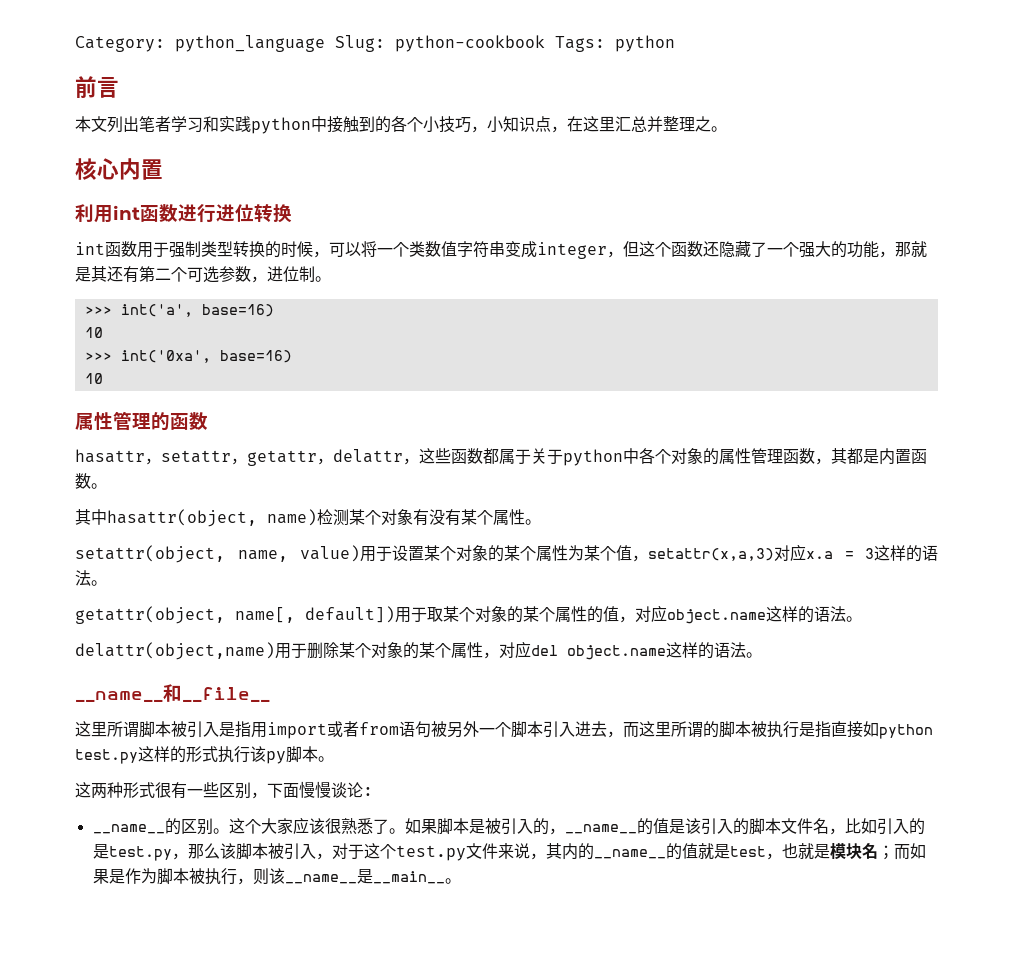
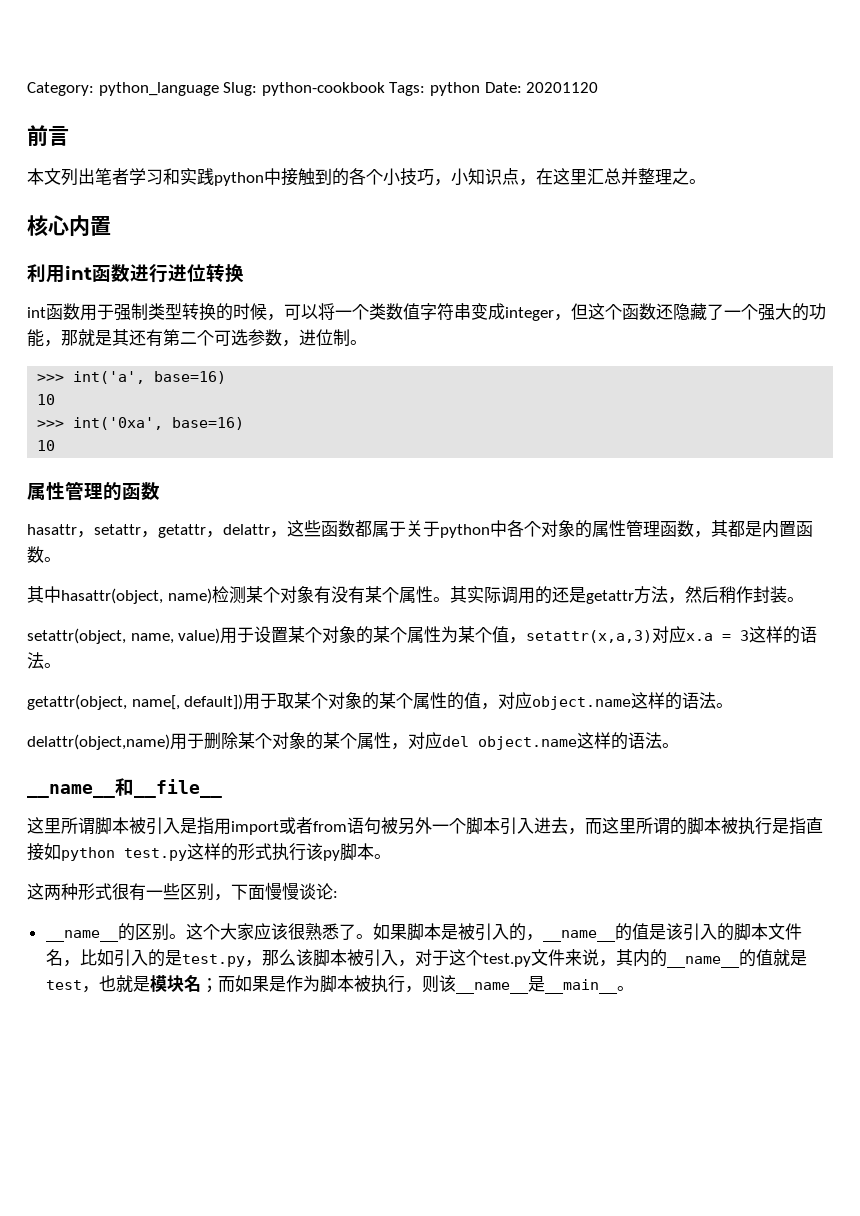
- Category: python_language Slug: python-cookbook Tags: python
+ Category: python_language Slug: python-cookbook Tags: python Date: 20201120
+ 其实际调用的还是getattr方法，然后稍作封装。

